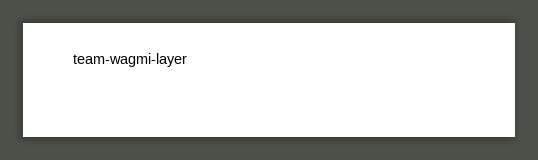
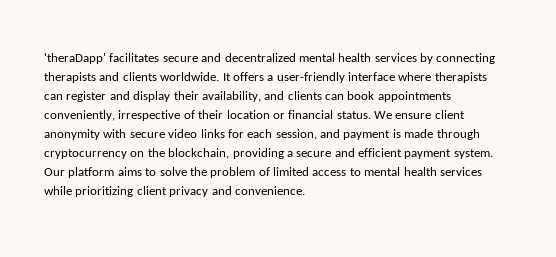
- team-wagmi-layer
+ 'theraDapp' facilitates secure and decentralized mental health services by connecting therapists and clients worldwide. It offers a user-friendly interface where therapists can register and display their availability, and clients can book appointments conveniently, irrespective of their location or financial status. We ensure client anonymity with secure video links for each session, and payment is made through cryptocurrency on the blockchain, providing a secure and efficient payment system. Our platform aims to solve the problem of limited access to mental health services while prioritizing client privacy and convenience.

